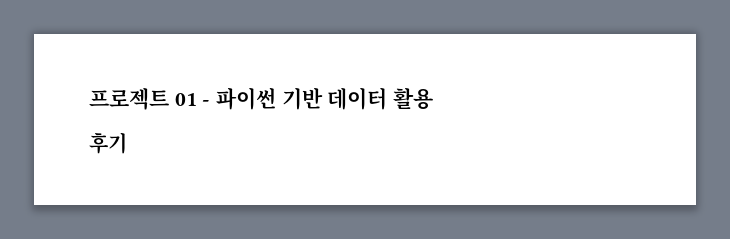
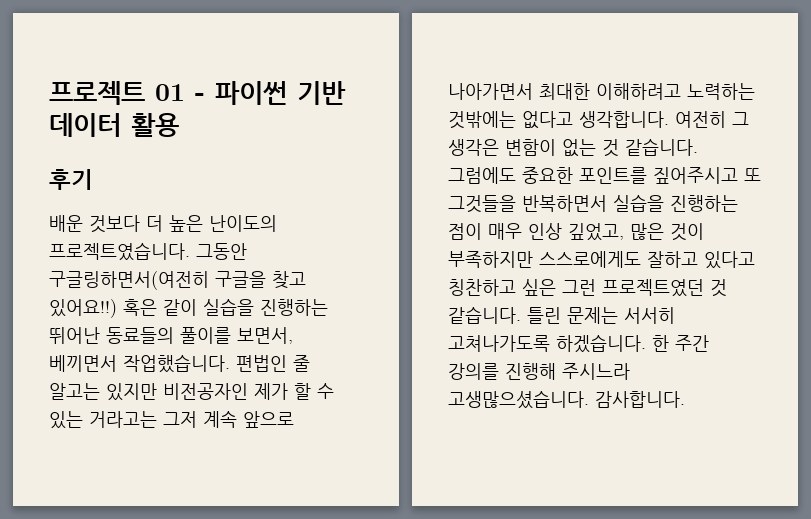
+ 배운 것보다 더 높은 난이도의 프로젝트였습니다. 그동안 구글링하면서(여전히 구글을 찾고 있어요!!) 혹은 같이 실습을 진행하는 뛰어난 동료들의 풀이를 보면서, 베끼면서 작업했습니다. 편법인 줄 알고는 있지만 비전공자인 제가 할 수 있는 거라고는 그저 계속 앞으로 나아가면서 최대한 이해하려고 노력하는 것밖에는 없다고 생각합니다. 여전히 그 생각은 변함이 없는 것 같습니다. 그럼에도 중요한 포인트를 짚어주시고 또 그것들을 반복하면서 실습을 진행하는 점이 매우 인상 깊었고, 많은 것이 부족하지만 스스로에게도 잘하고 있다고 칭찬하고 싶은 그런 프로젝트였던 것 같습니다. 틀린 문제는 서서히 고쳐나가도록 하겠습니다. 한 주간 강의를 진행해 주시느라 고생많으셨습니다. 감사합니다.

